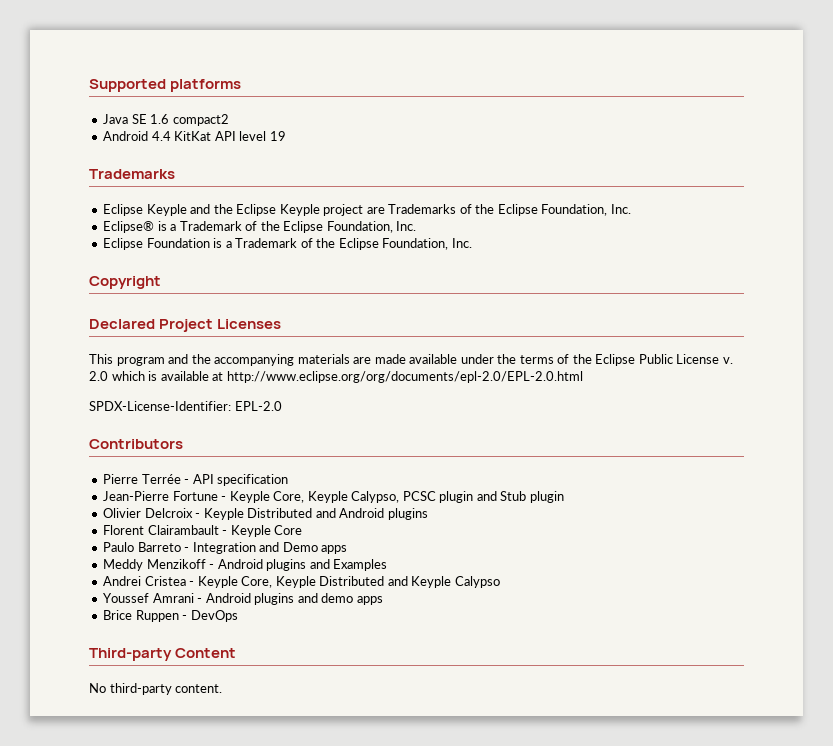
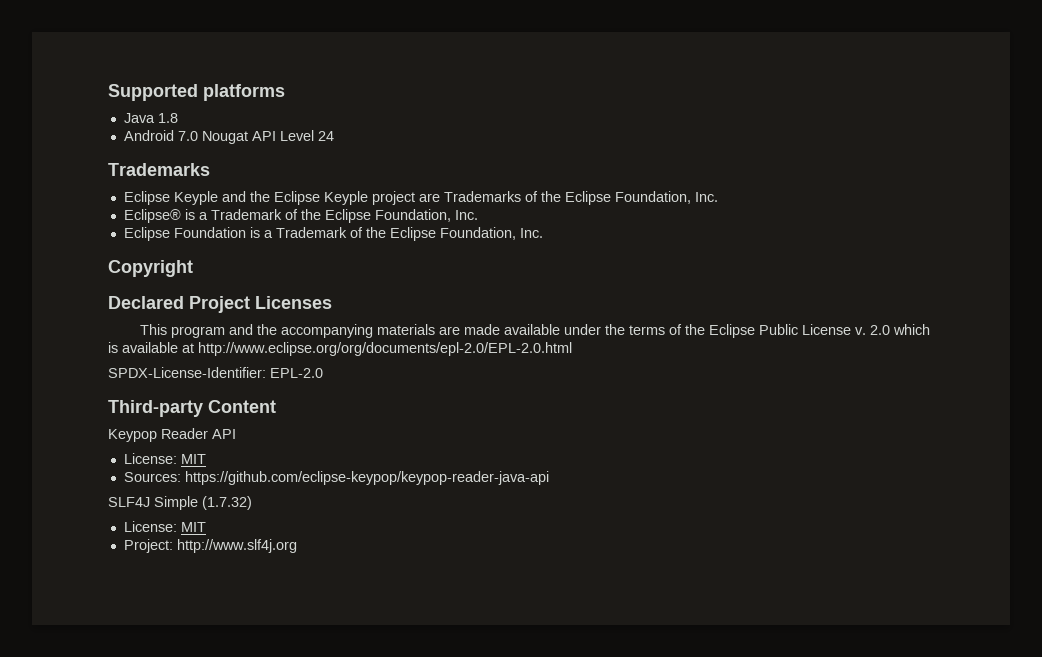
- Java SE 1.6 compact2
- Android 4.4 KitKat API level 19
+ Java 1.8
+ Android 7.0 Nougat API Level 24
- Contributors
- Pierre Terrée - API specification
- Jean-Pierre Fortune - Keyple Core, Keyple Calypso, PCSC plugin and Stub plugin
- Olivier Delcroix - Keyple Distributed and Android plugins
- Florent Clairambault - Keyple Core
- Paulo Barreto - Integration and Demo apps
- Meddy Menzikoff - Android plugins and Examples
- Andrei Cristea - Keyple Core, Keyple Distributed and Keyple Calypso
- Youssef Amrani - Android plugins and demo apps
- Brice Ruppen - DevOps
  Third-party Content
- No third-party content.
+ Keypop Reader API
+ License: MIT
+ Sources: https://github.com/eclipse-keypop/keypop-reader-java-api
+ SLF4J Simple (1.7.32)
+ License: MIT
+ Project: http://www.slf4j.org

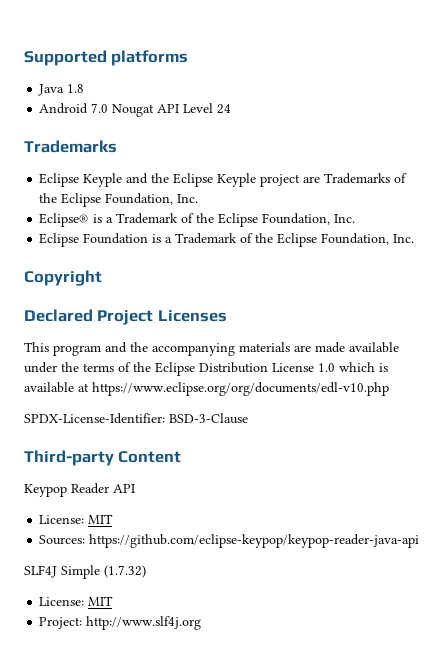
- This program and the accompanying materials are made available under the terms of the Eclipse Public License v. 2.0 which is available at http://www.eclipse.org/org/documents/epl-2.0/EPL-2.0.html
+ This program and the accompanying materials are made available under the terms of the Eclipse Distribution License 1.0 which is available at https://www.eclipse.org/org/documents/edl-v10.php
- SPDX-License-Identifier: EPL-2.0
+ SPDX-License-Identifier: BSD-3-Clause

